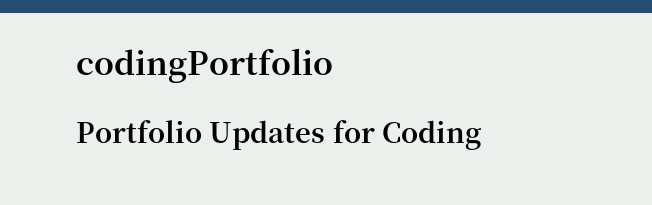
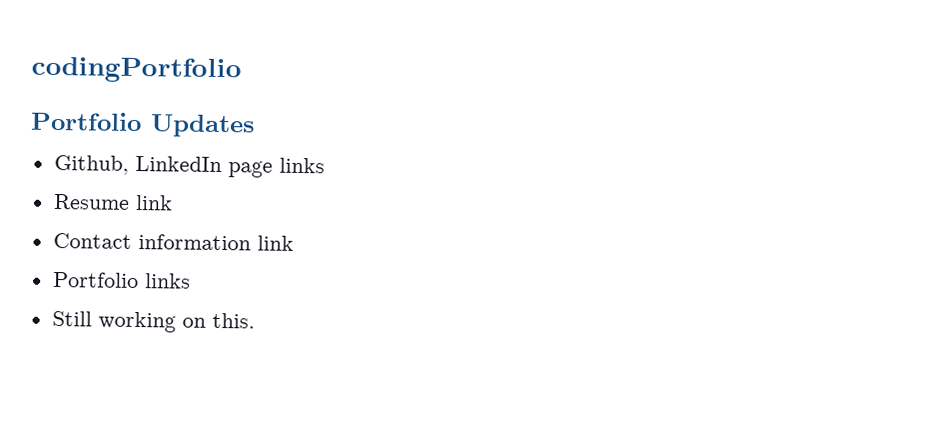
- Portfolio Updates for Coding
+ Portfolio Updates
+ Github, LinkedIn page links
+ Resume link
+ Contact information link
+ Portfolio links
+ Still working on this.

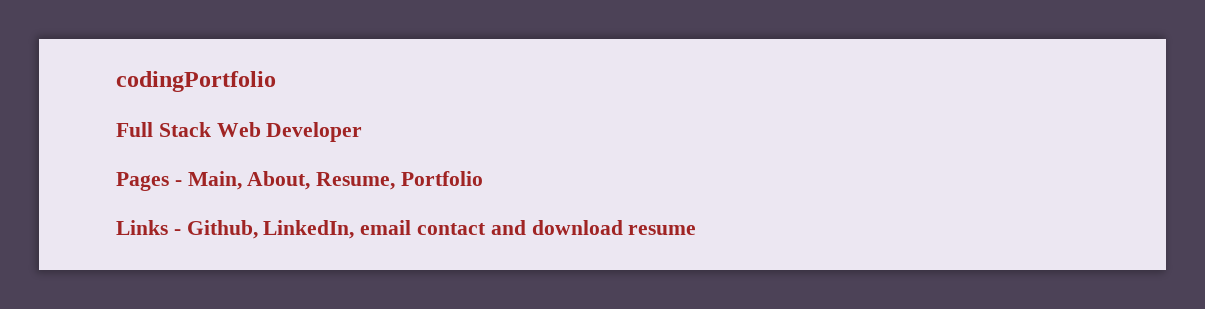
- Portfolio Updates
- Github, LinkedIn page links
- Resume link
- Contact information link
- Portfolio links
- Still working on this.
+ Full Stack Web Developer
+ Pages - Main, About, Resume, Portfolio
+ Links - Github, LinkedIn, email contact and download resume

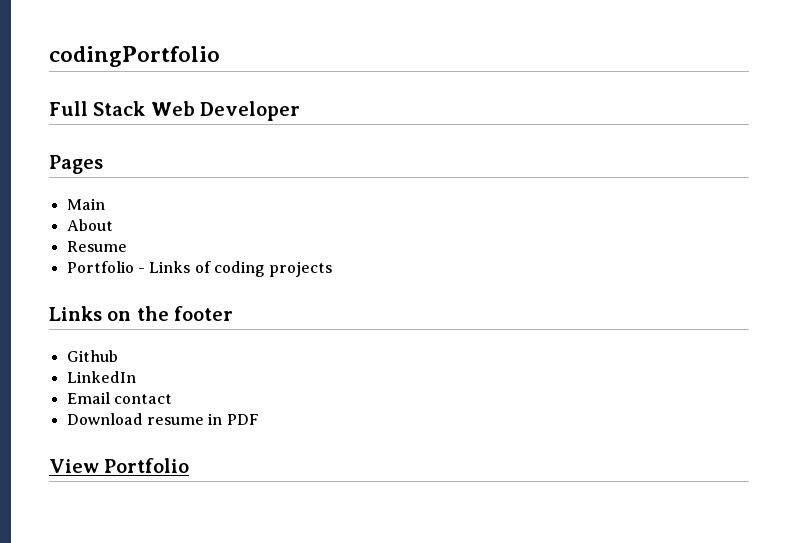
- Pages - Main, About, Resume, Portfolio
- Links - Github, LinkedIn, email contact and download resume
+ Pages
+ Main
+ About
+ Resume
+ Portfolio - Links of coding projects
+ Links on the footer
+ Github
+ LinkedIn
+ Email contact
+ Download resume in PDF
+ View Portfolio

